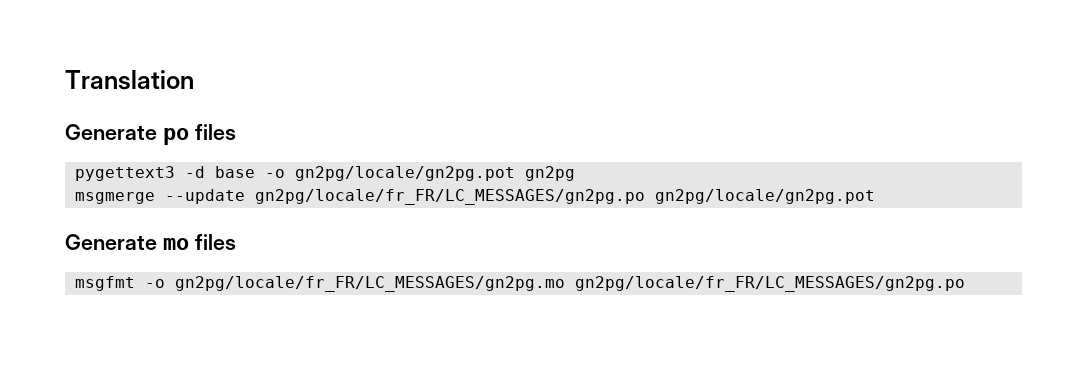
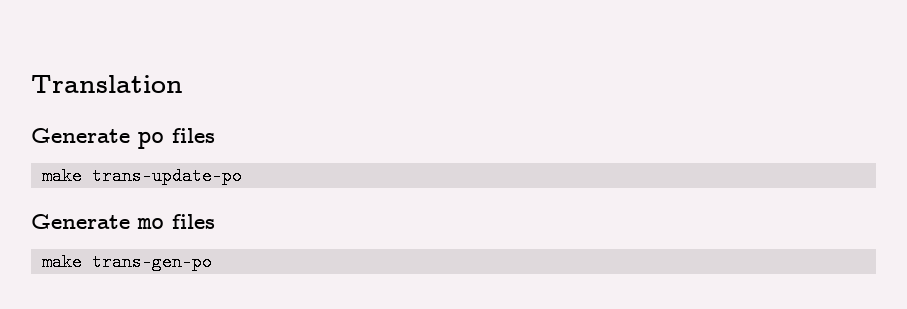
- pygettext3 -d base -o gn2pg/locale/gn2pg.pot gn2pg
- msgmerge --update gn2pg/locale/fr_FR/LC_MESSAGES/gn2pg.po gn2pg/locale/gn2pg.pot
+ make trans-update-po
- msgfmt -o gn2pg/locale/fr_FR/LC_MESSAGES/gn2pg.mo gn2pg/locale/fr_FR/LC_MESSAGES/gn2pg.po
+ make trans-gen-po

